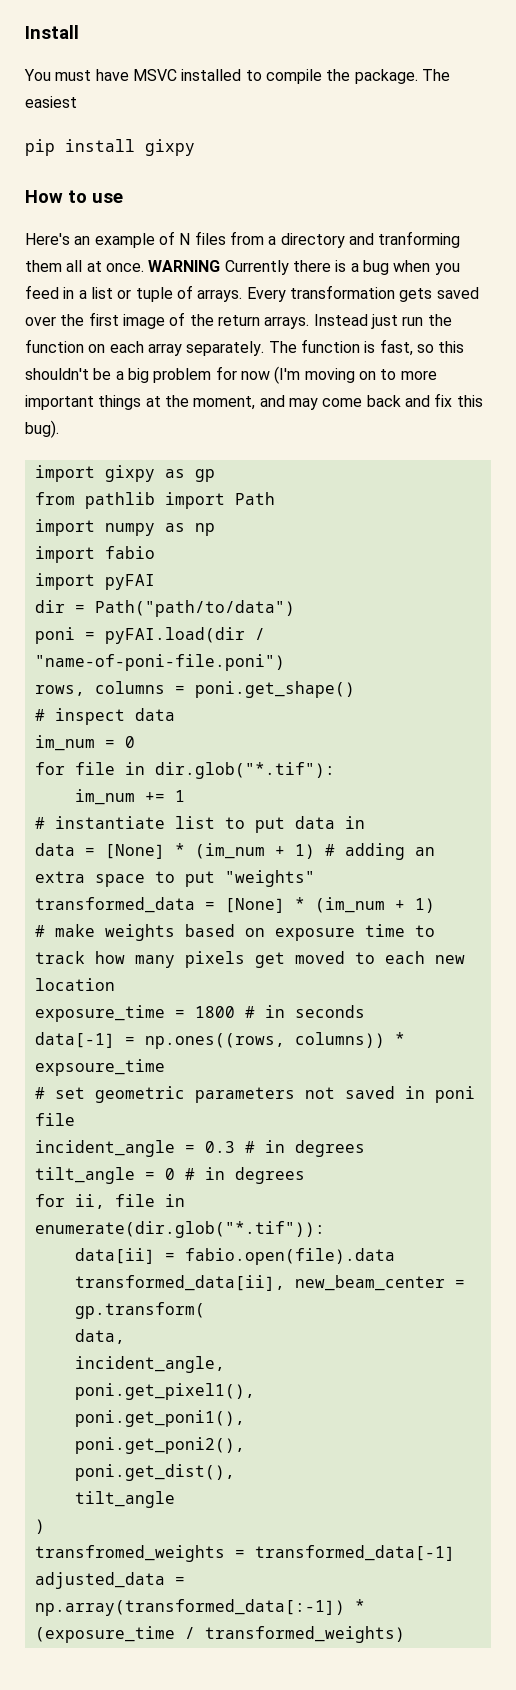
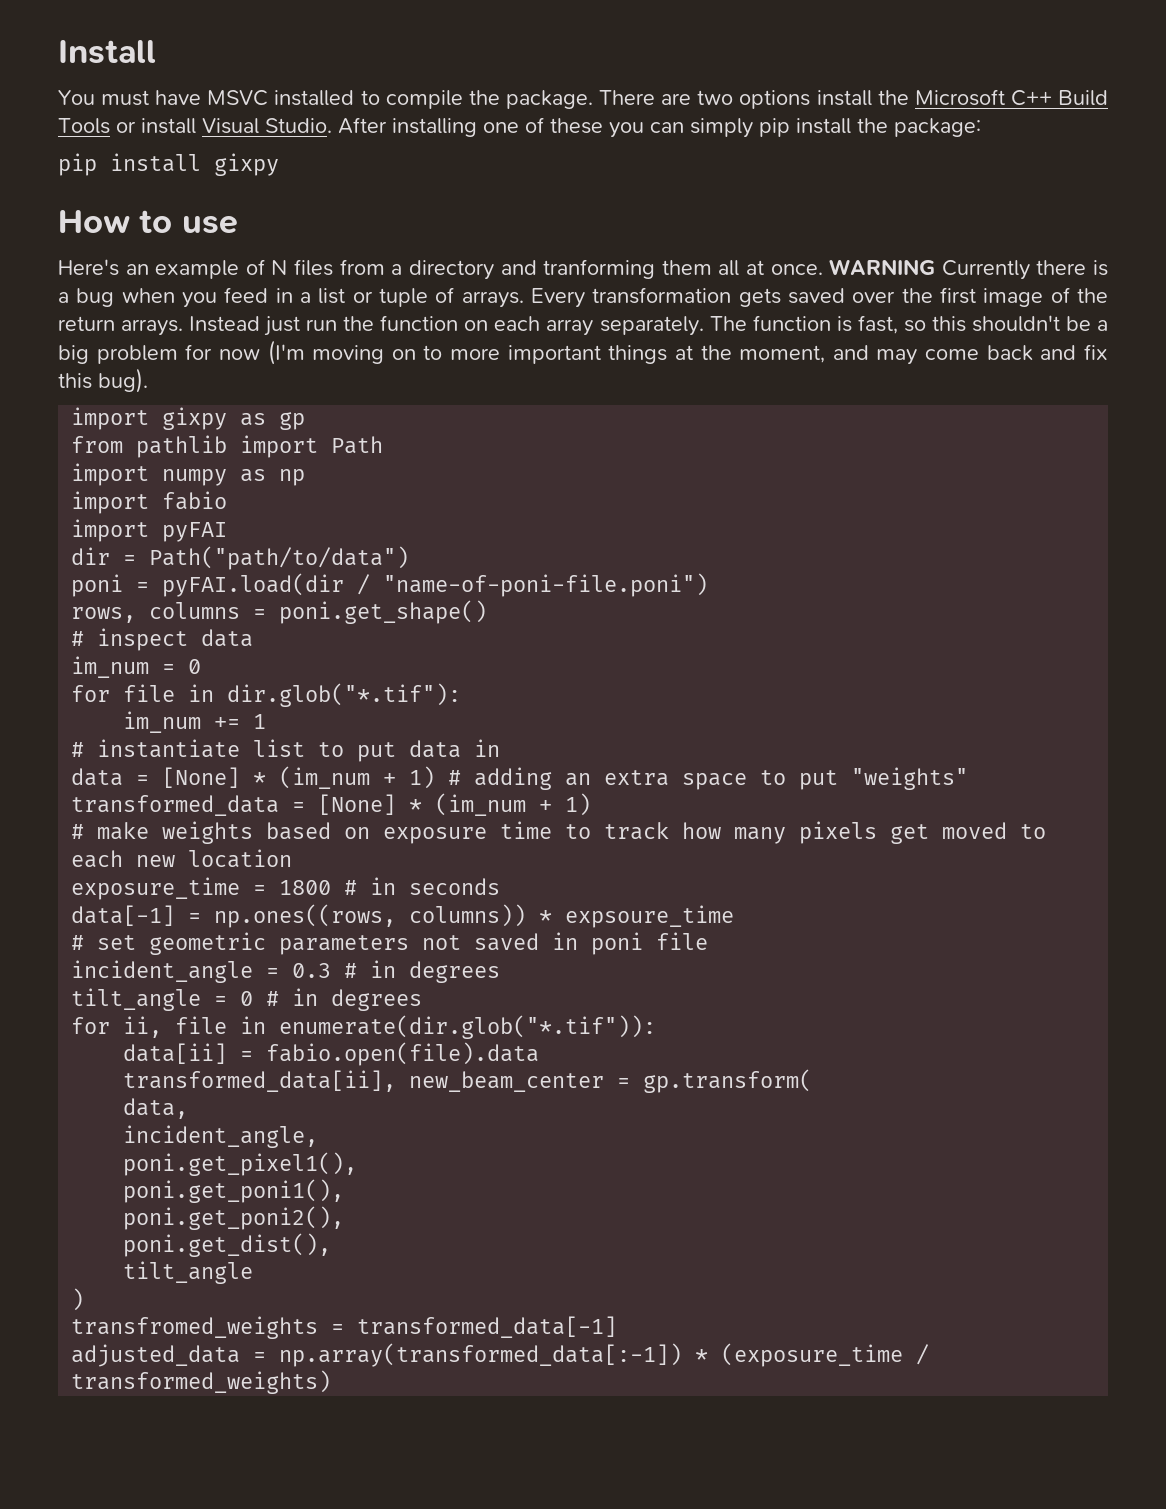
- The easiest
+ There are two options install the Microsoft C++ Build Tools or install Visual Studio. After installing one of these you can simply pip install the package:

